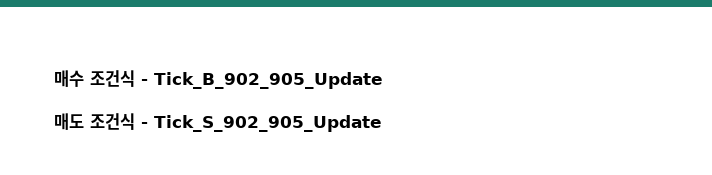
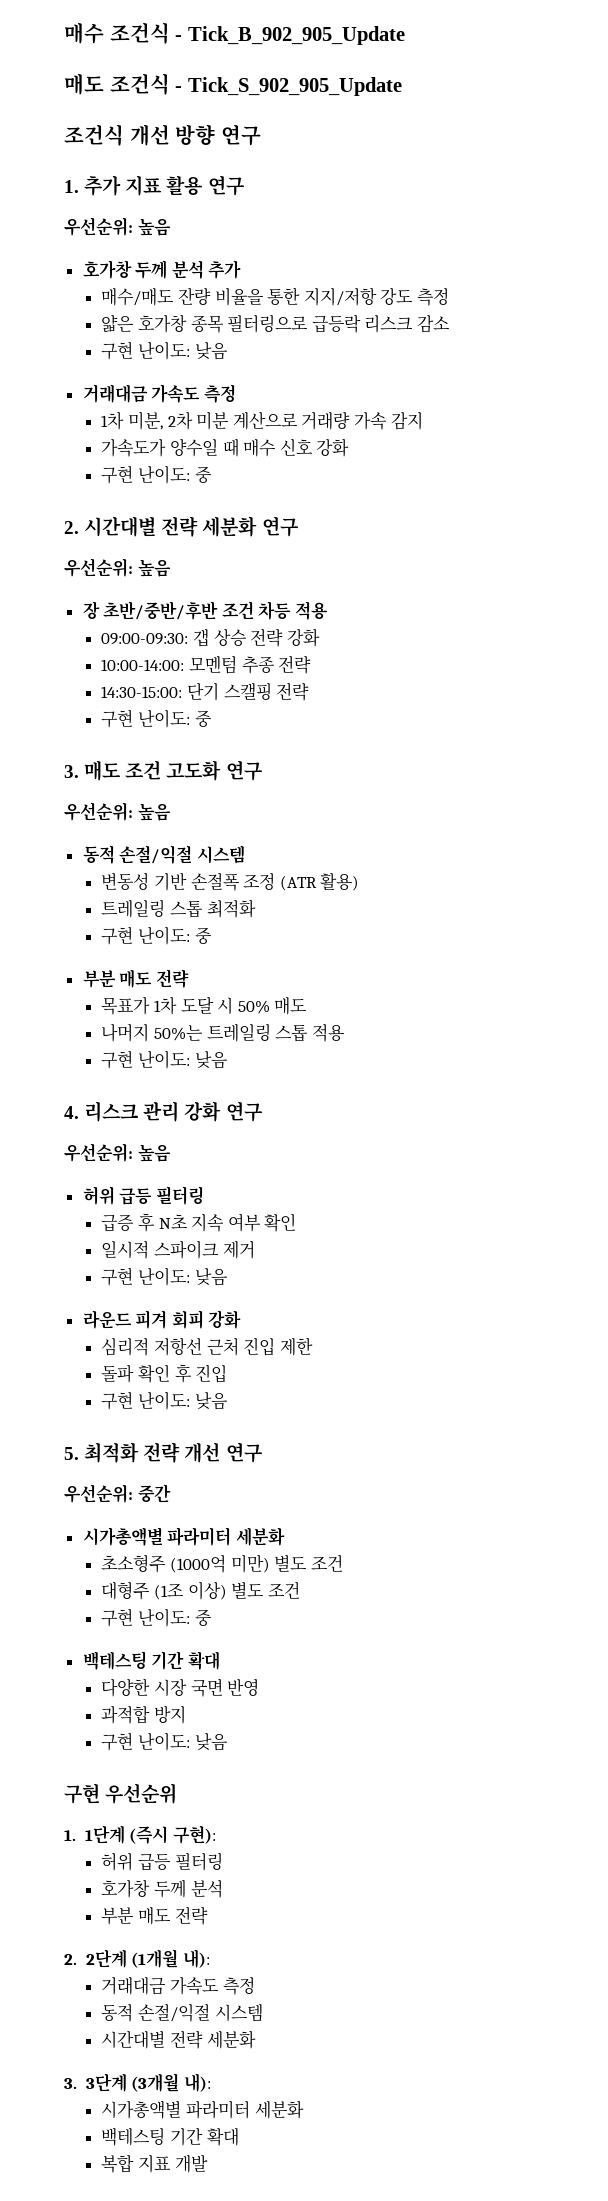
+ 조건식 개선 방향 연구
+ 1. 추가 지표 활용 연구
+ 우선순위: 높음
+ 호가창 두께 분석 추가
+ 매수/매도 잔량 비율을 통한 지지/저항 강도 측정
+ 얇은 호가창 종목 필터링으로 급등락 리스크 감소
+ 구현 난이도: 낮음
+ 거래대금 가속도 측정
+ 1차 미분, 2차 미분 계산으로 거래량 가속 감지
+ 가속도가 양수일 때 매수 신호 강화
+ 구현 난이도: 중
+ 2. 시간대별 전략 세분화 연구
+ 우선순위: 높음
+ 장 초반/중반/후반 조건 차등 적용
+ 09:00-09:30: 갭 상승 전략 강화
+ 10:00-14:00: 모멘텀 추종 전략
+ 14:30-15:00: 단기 스캘핑 전략
+ 구현 난이도: 중
+ 3. 매도 조건 고도화 연구
+ 우선순위: 높음
+ 동적 손절/익절 시스템
+ 변동성 기반 손절폭 조정 (ATR 활용)
+ 트레일링 스톱 최적화
+ 구현 난이도: 중
+ 부분 매도 전략
+ 목표가 1차 도달 시 50% 매도
+ 나머지 50%는 트레일링 스톱 적용
+ 구현 난이도: 낮음
+ 4. 리스크 관리 강화 연구
+ 우선순위: 높음
+ 허위 급등 필터링
+ 급증 후 N초 지속 여부 확인
+ 일시적 스파이크 제거
+ 구현 난이도: 낮음
+ 라운드 피겨 회피 강화
+ 심리적 저항선 근처 진입 제한
+ 돌파 확인 후 진입
+ 구현 난이도: 낮음
+ 5. 최적화 전략 개선 연구
+ 우선순위: 중간
+ 시가총액별 파라미터 세분화
+ 초소형주 (1000억 미만) 별도 조건
+ 대형주 (1조 이상) 별도 조건
+ 구현 난이도: 중
+ 백테스팅 기간 확대
+ 다양한 시장 국면 반영
+ 과적합 방지
+ 구현 난이도: 낮음
+ 구현 우선순위
+ 1. 1단계 (즉시 구현):
+ 허위 급등 필터링
+ 호가창 두께 분석
+ 부분 매도 전략
+ 2. 2단계 (1개월 내):
+ 거래대금 가속도 측정
+ 동적 손절/익절 시스템
+ 시간대별 전략 세분화
+ 3. 3단계 (3개월 내):
+ 시가총액별 파라미터 세분화
+ 백테스팅 기간 확대
+ 복합 지표 개발

